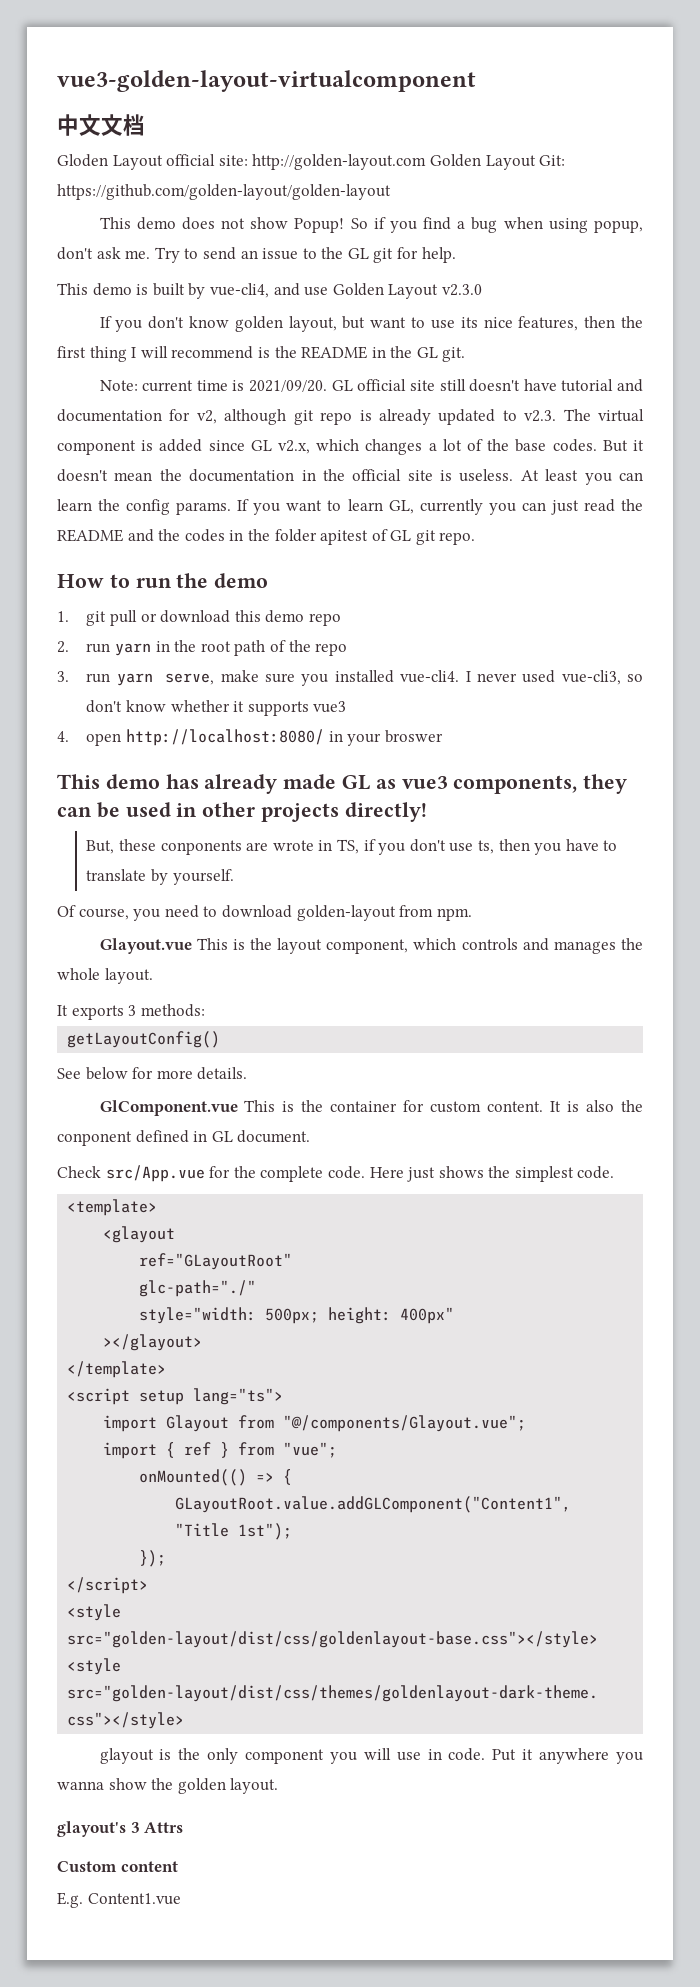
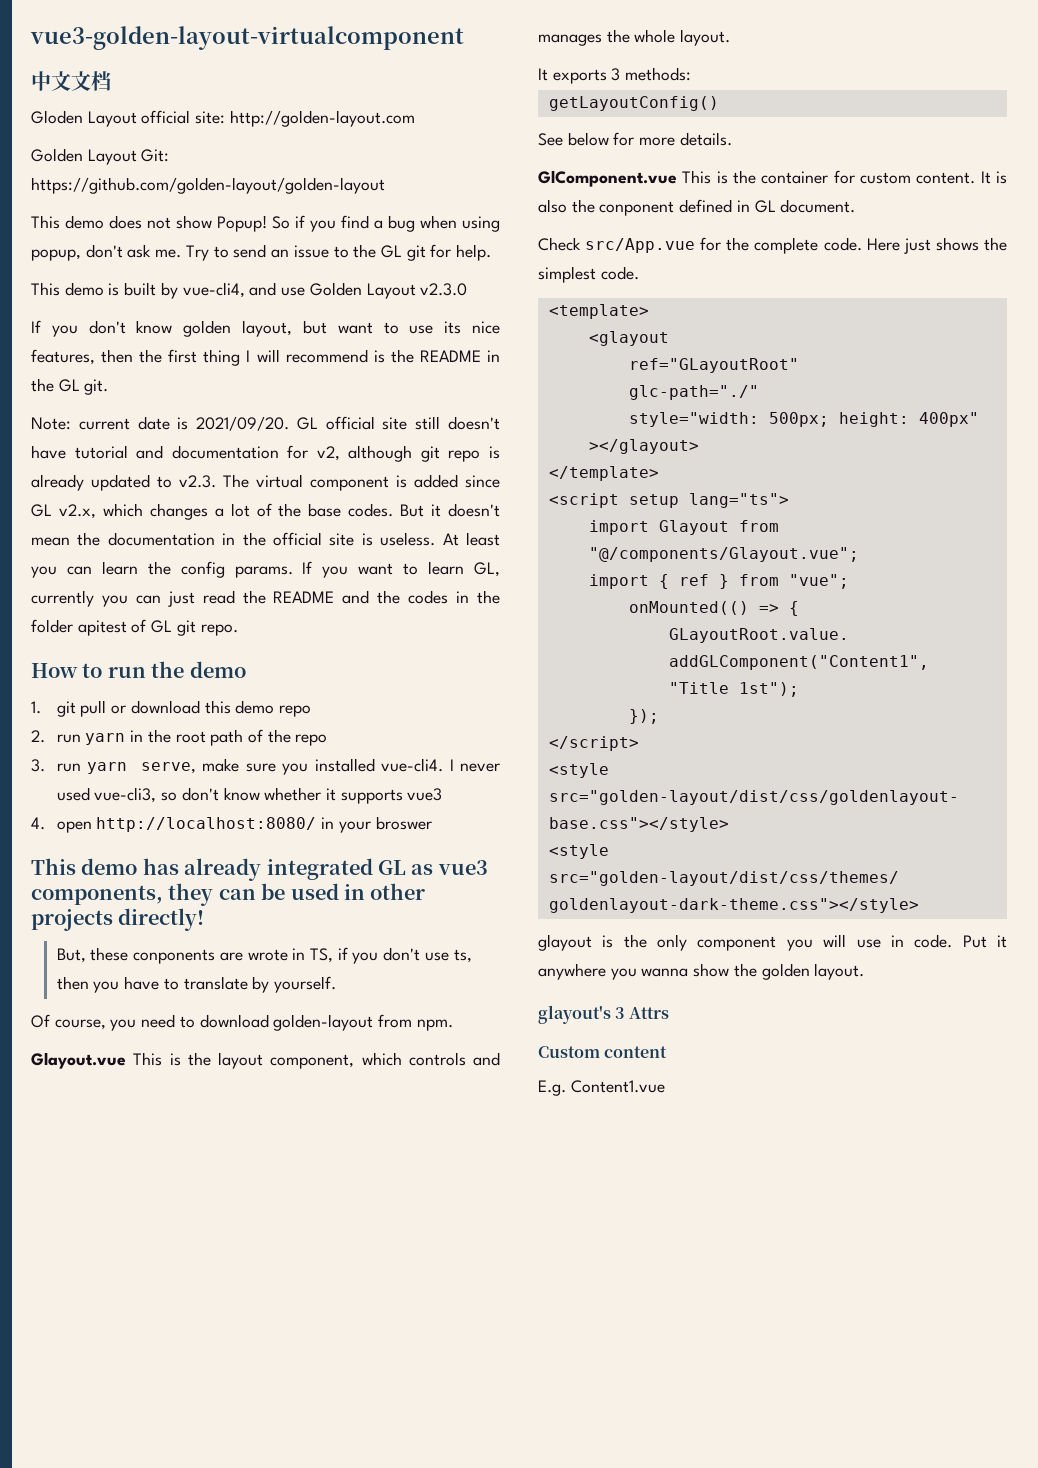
- Gloden Layout official site: http://golden-layout.com Golden Layout Git: https://github.com/golden-layout/golden-layout
+ Gloden Layout official site: http://golden-layout.com
+ Golden Layout Git: https://github.com/golden-layout/golden-layout
- Note: current time is 2021/09/20.
+ Note: current date is 2021/09/20.
- This demo has already made GL as vue3 components, they can be used in other projects directly!
+ This demo has already integrated GL as vue3 components, they can be used in other projects directly!

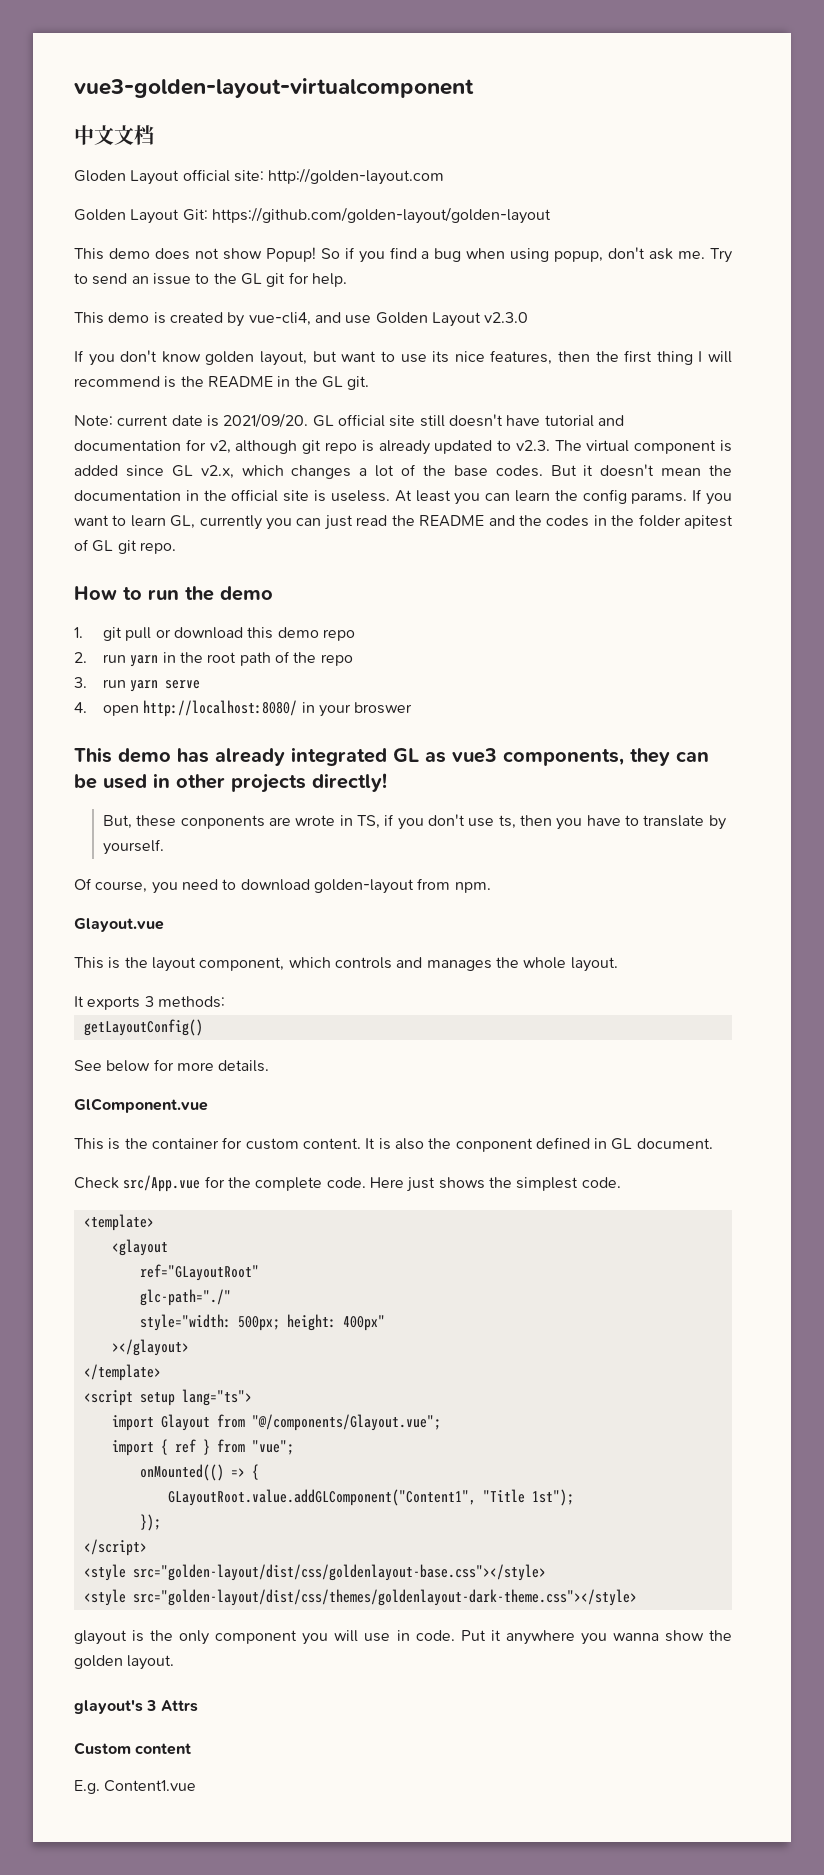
- This demo is built by vue-cli4, and use Golden Layout v2.3.0
+ This demo is created by vue-cli4, and use Golden Layout v2.3.0
- 3. run yarn serve, make sure you installed vue-cli4. I never used vue-cli3, so don't know whether it supports vue3
+ 3. run yarn serve
- Glayout.vue This is the layout component, which controls and manages the whole layout.
+ Glayout.vue
+ This is the layout component, which controls and manages the whole layout.
- GlComponent.vue This is the container for custom content.
+ GlComponent.vue
+ This is the container for custom content.

